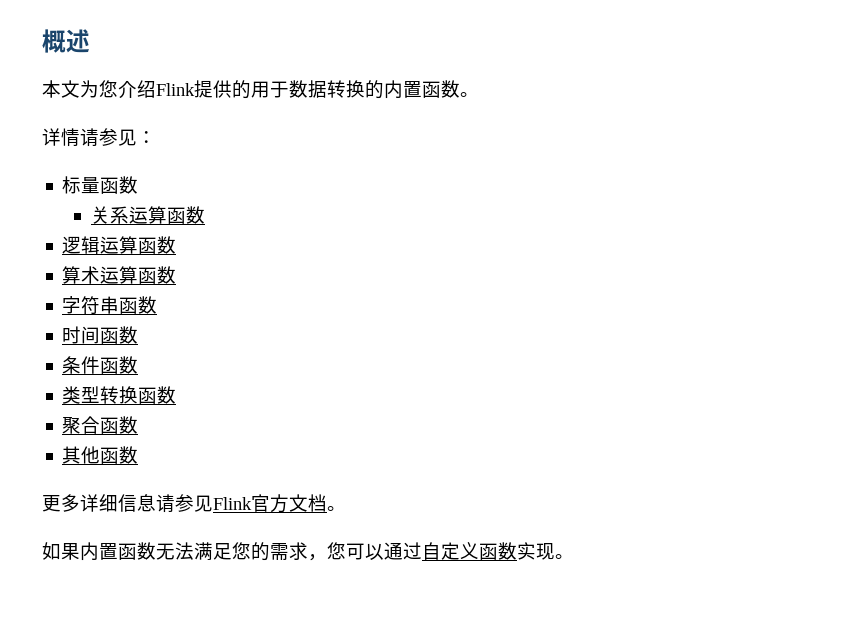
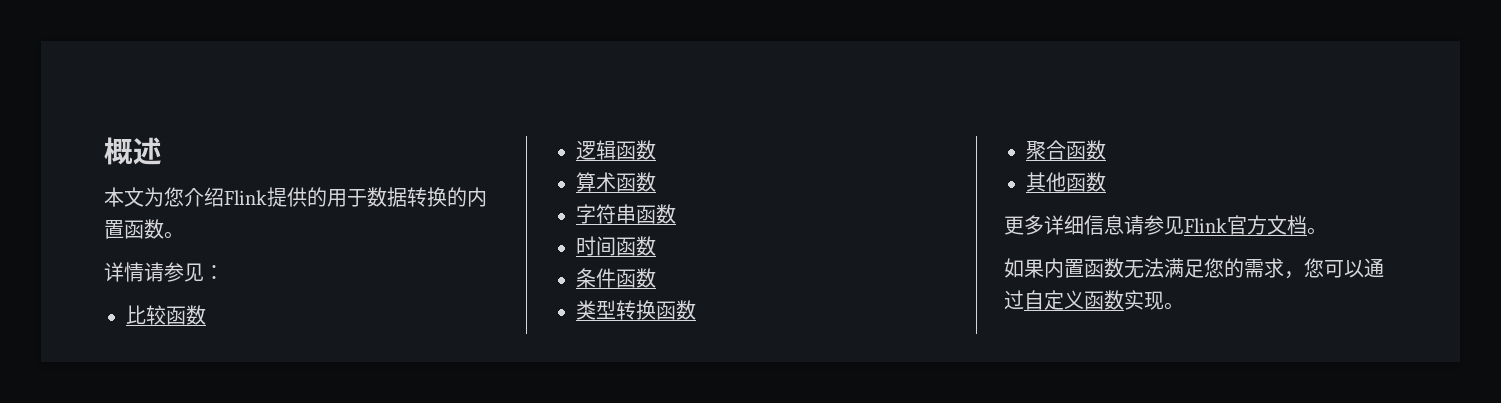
- 标量函数
- 关系运算函数
+ 比较函数
- 逻辑运算函数
+ 逻辑函数
- 算术运算函数
+ 算术函数

